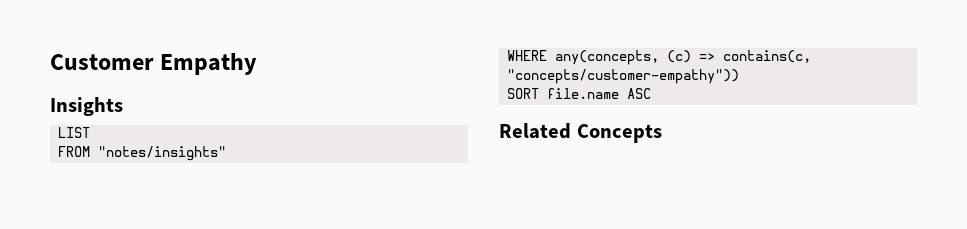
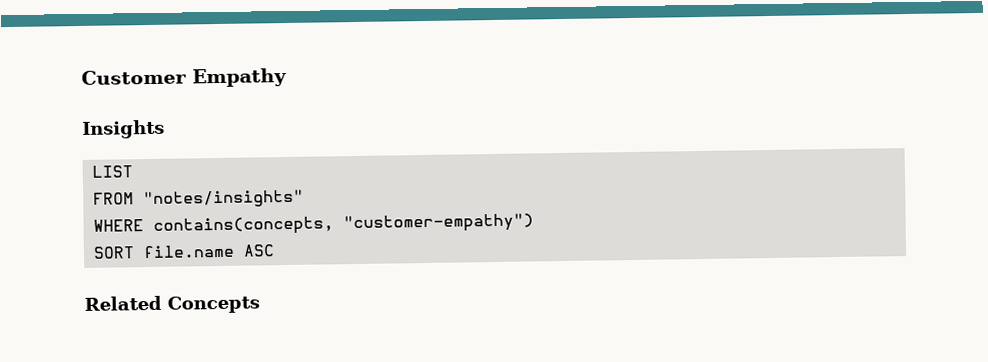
- WHERE any(concepts, (c) => contains(c, "concepts/customer-empathy"))
+ WHERE contains(concepts, "customer-empathy")

